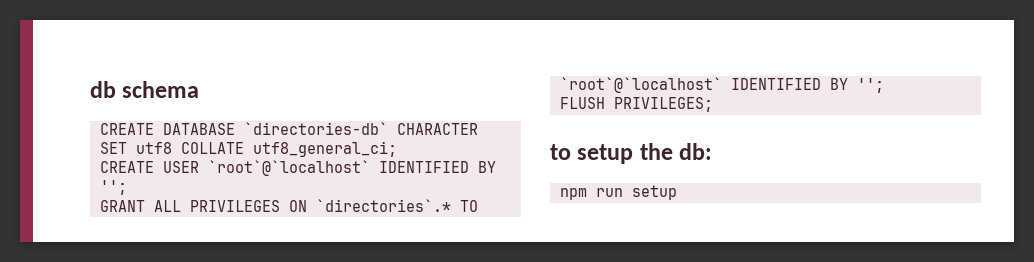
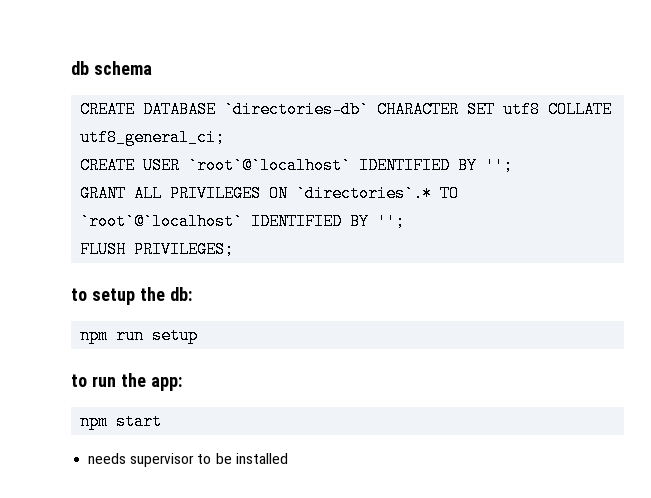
+ to run the app:
+ npm start
+ needs supervisor to be installed

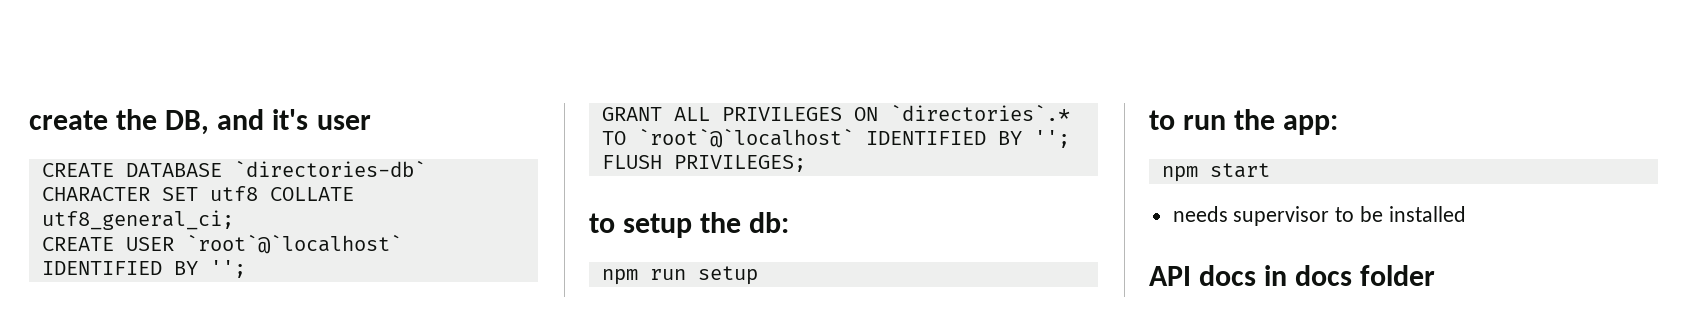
- db schema
+ create the DB, and it's user
+ API docs in docs folder

